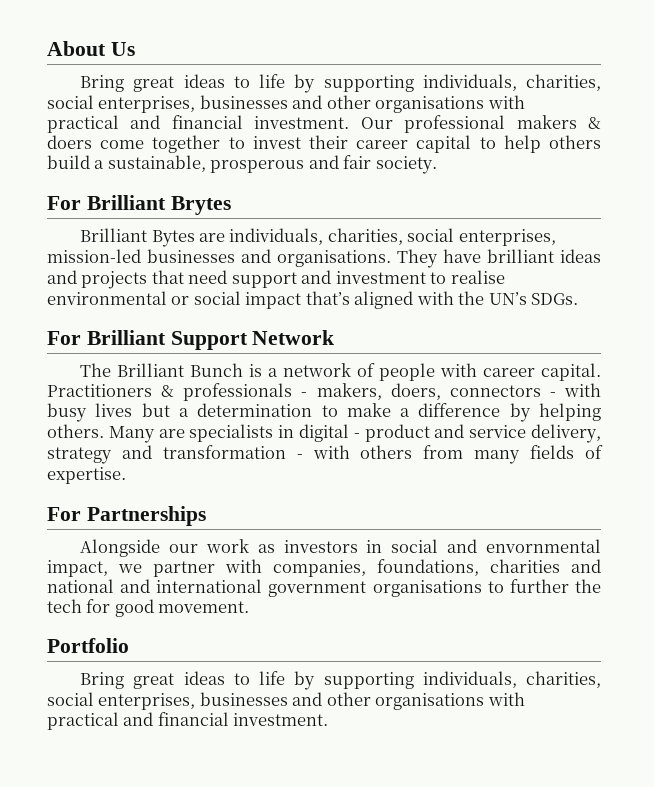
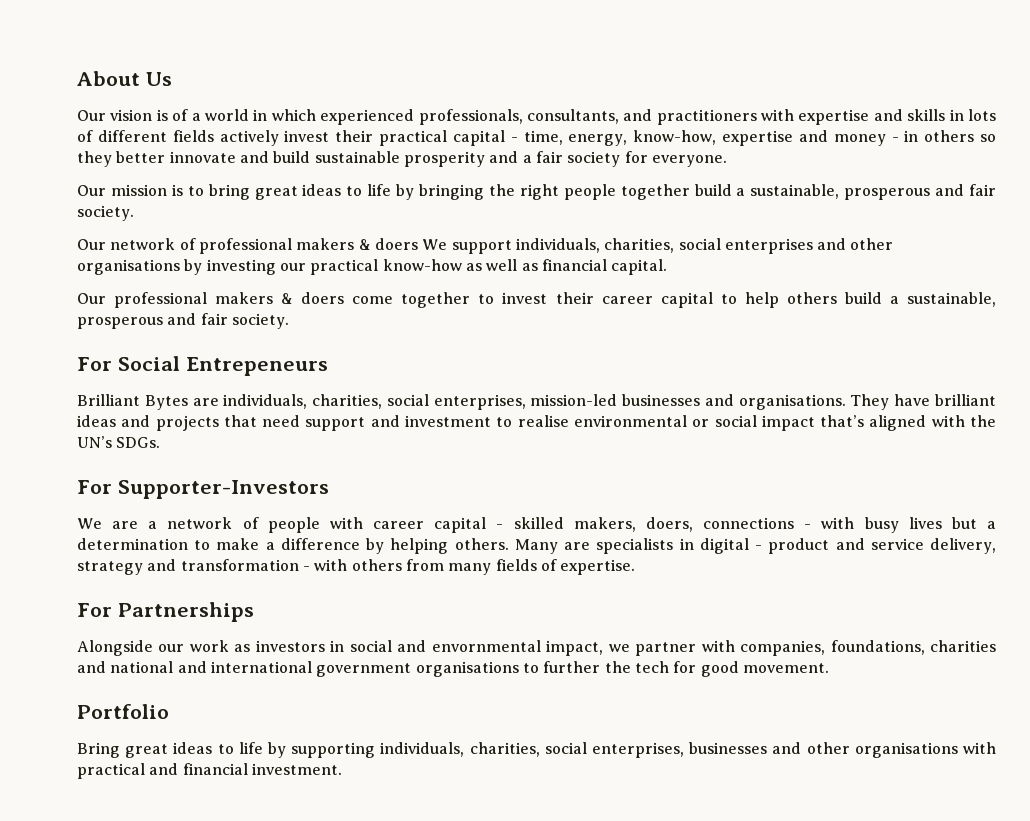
- Bring great ideas to life by supporting individuals, charities, social enterprises, businesses and other organisations with practical and financial investment. Our professional makers & doers come together to invest their career capital to help others build a sustainable, prosperous and fair society.
+ Our vision is of a world in which experienced professionals, consultants, and practitioners with expertise and skills in lots of different fields actively invest their practical capital - time, energy, know-how, expertise and money - in others so they better innovate and build sustainable prosperity and a fair society for everyone.
+ Our mission is to bring great ideas to life by bringing the right people together build a sustainable, prosperous and fair society.
+ Our network of professional makers & doers We support individuals, charities, social enterprises and other organisations by investing our practical know-how as well as financial capital.
+ Our professional makers & doers come together to invest their career capital to help others build a sustainable, prosperous and fair society.
- For Brilliant Brytes
+ For Social Entrepeneurs
- For Brilliant Support Network
- The Brilliant Bunch is a network of people with career capital. Practitioners & professionals - makers, doers, connectors - with busy lives but a determination to make a difference by helping others.
+ For Supporter-Investors
+ We are a network of people with career capital - skilled makers, doers, connections - with busy lives but a determination to make a difference by helping others.

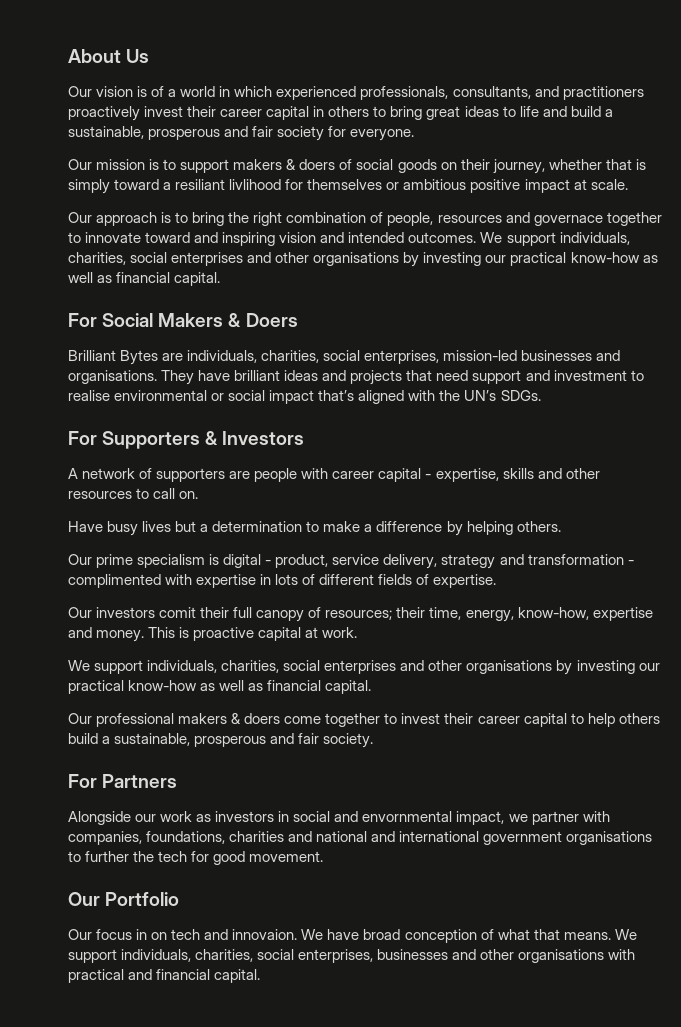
- Our vision is of a world in which experienced professionals, consultants, and practitioners with expertise and skills in lots of different fields actively invest their practical capital - time, energy, know-how, expertise and money - in others so they better innovate and build sustainable prosperity and a fair society for everyone.
+ Our vision is of a world in which experienced professionals, consultants, and practitioners proactively invest their career capital in others to bring great ideas to life and build a sustainable, prosperous and fair society for everyone.
- Our mission is to bring great ideas to life by bringing the right people together build a sustainable, prosperous and fair society.
- Our network of professional makers & doers We support individuals, charities, social enterprises and other organisations by investing our practical know-how as well as financial capital.
+ Our mission is to support makers & doers of social goods on their journey, whether that is simply toward a resiliant livlihood for themselves or ambitious positive impact at scale.
+ Our approach is to bring the right combination of people, resources and governace together to innovate toward and inspiring vision and intended outcomes. We support individuals, charities, social enterprises and other organisations by investing our practical know-how as well as financial capital.
+ For Social Makers & Doers
+ Brilliant Bytes are individuals, charities, social enterprises, mission-led businesses and organisations. They have brilliant ideas and projects that need support and investment to realise environmental or social impact that’s aligned with the UN’s SDGs.
+ For Supporters & Investors
+ A network of supporters are people with career capital - expertise, skills and other resources to call on.
+ Have busy lives but a determination to make a difference by helping others.
+ Our prime specialism is digital - product, service delivery, strategy and transformation - complimented with expertise in lots of different fields of expertise.
+ Our investors comit their full canopy of resources; their time, energy, know-how, expertise and money. This is proactive capital at work.
+ We support individuals, charities, social enterprises and other organisations by investing our practical know-how as well as financial capital.
- For Social Entrepeneurs
- Brilliant Bytes are individuals, charities, social enterprises, mission-led businesses and organisations. They have brilliant ideas and projects that need support and investment to realise environmental or social impact that’s aligned with the UN’s SDGs.
- For Supporter-Investors
- We are a network of people with career capital - skilled makers, doers, connections - with busy lives but a determination to make a difference by helping others. Many are specialists in digital - product and service delivery, strategy and transformation - with others from many fields of expertise.
- For Partnerships
+ For Partners
- Portfolio
+ Our Portfolio
- Bring great ideas to life by supporting individuals, charities, social enterprises, businesses and other organisations with practical and financial investment.
+ Our focus in on tech and innovaion. We have broad conception of what that means. We support individuals, charities, social enterprises, businesses and other organisations with practical and financial capital.

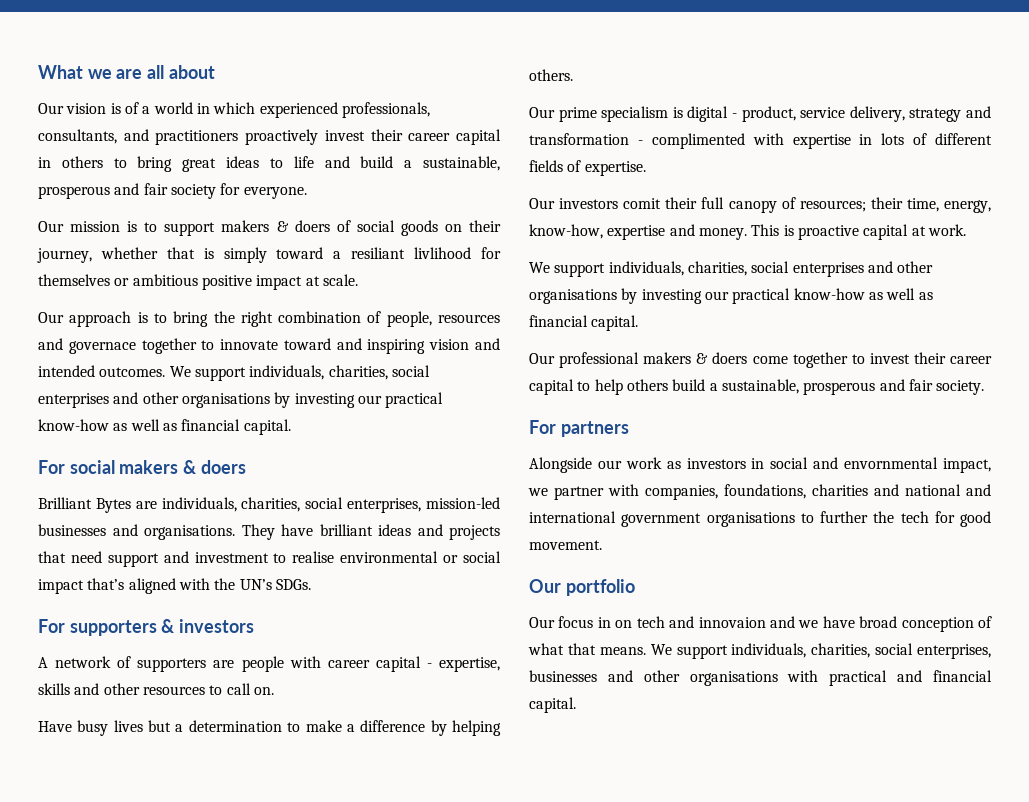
- About Us
+ What we are all about
- For Social Makers & Doers
+ For social makers & doers
- For Supporters & Investors
+ For supporters & investors
- For Partners
+ For partners
- Our Portfolio
+ Our portfolio
- Our focus in on tech and innovaion. We have broad conception of what that means.
+ Our focus in on tech and innovaion and we have broad conception of what that means.

